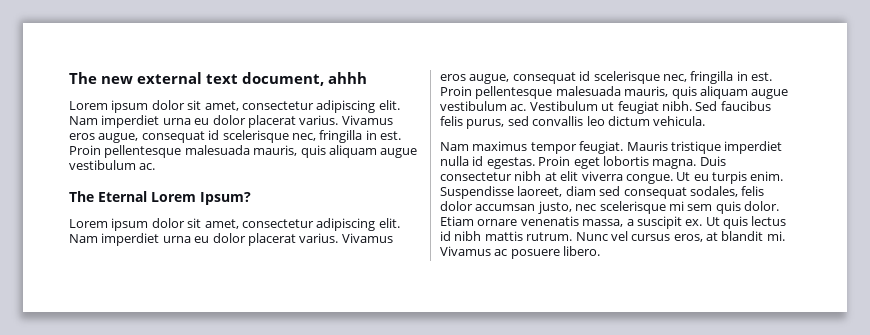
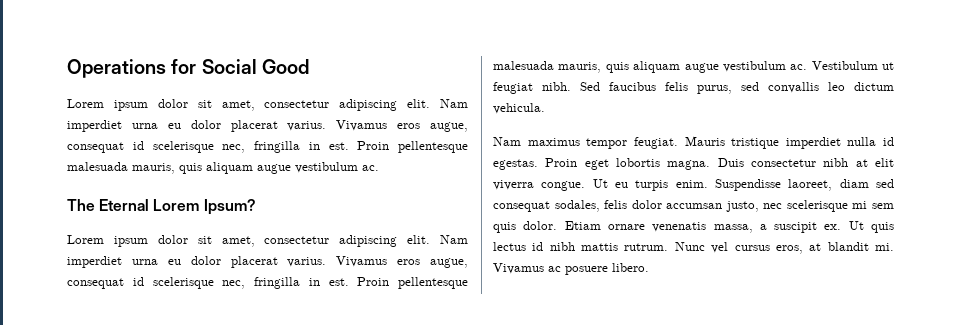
- The new external text document, ahhh
+ Operations for Social Good

